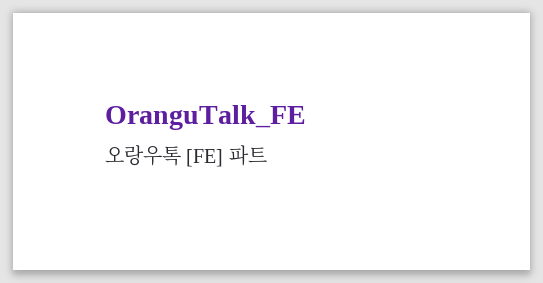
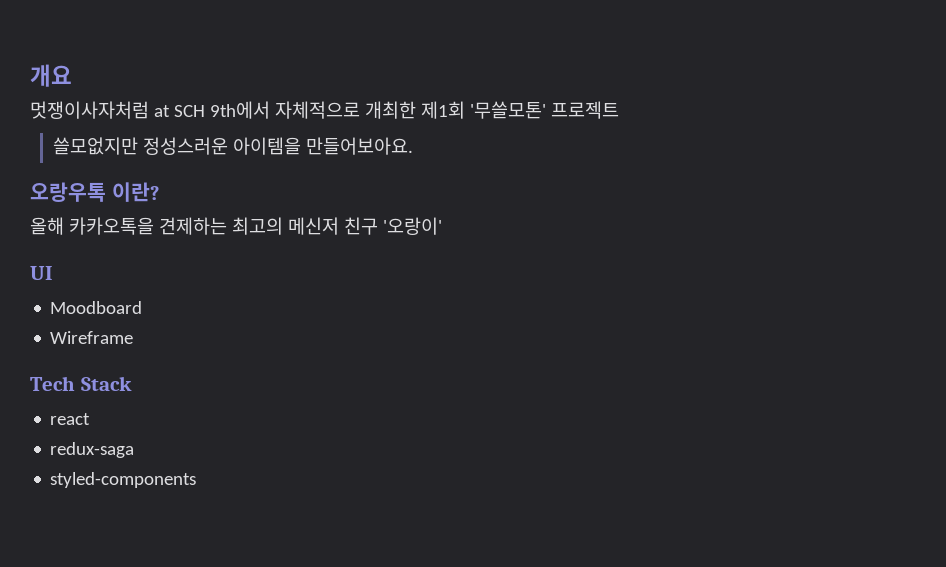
- OranguTalk_FE
- 오랑우톡 [FE] 파트
+ 개요
+ 멋쟁이사자처럼 at SCH 9th에서 자체적으로 개최한 제1회 '무쓸모톤' 프로젝트
+ 쓸모없지만 정성스러운 아이템을 만들어보아요.
+ 오랑우톡 이란?
+ 올해 카카오톡을 견제하는 최고의 메신저 친구 '오랑이'
+ UI
+ Moodboard
+ Wireframe
+ Tech Stack
+ react
+ redux-saga
+ styled-components

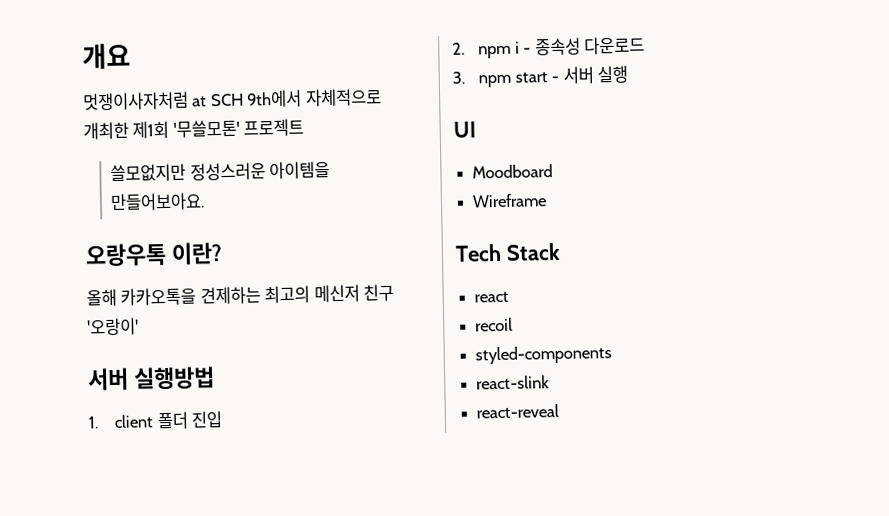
+ 서버 실행방법
+ 1. client 폴더 진입
+ 2. npm i - 종속성 다운로드
+ 3. npm start - 서버 실행
- redux-saga
+ recoil
+ react-slink
+ react-reveal

